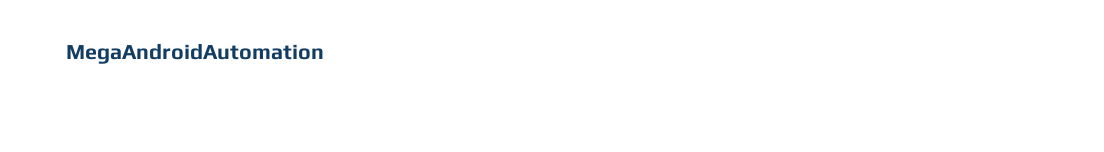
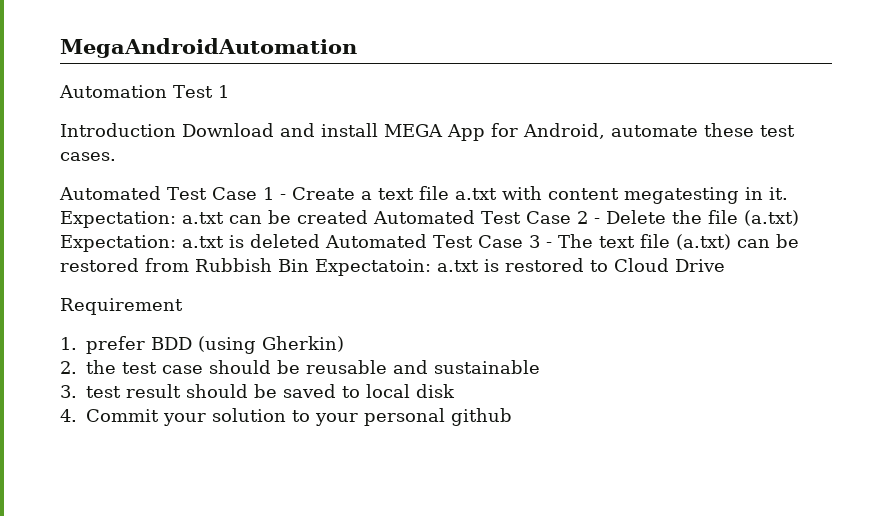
+ Automation Test 1
+ Introduction Download and install MEGA App for Android, automate these test cases.
+ Automated Test Case 1 - Create a text file a.txt with content megatesting in it. Expectation: a.txt can be created Automated Test Case 2 - Delete the file (a.txt) Expectation: a.txt is deleted Automated Test Case 3 - The text file (a.txt) can be restored from Rubbish Bin Expectatoin: a.txt is restored to Cloud Drive
+ Requirement
+ 1. prefer BDD (using Gherkin)
+ 2. the test case should be reusable and sustainable
+ 3. test result should be saved to local disk
+ 4. Commit your solution to your personal github

